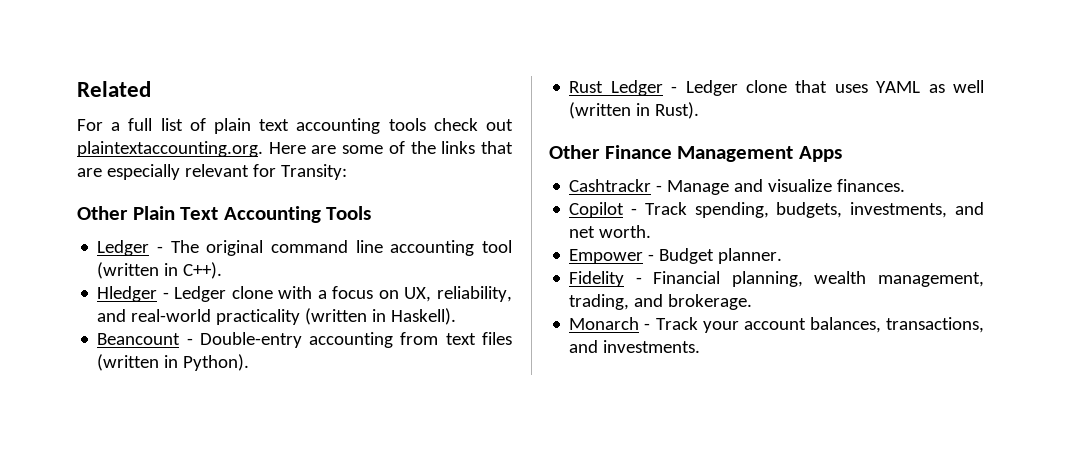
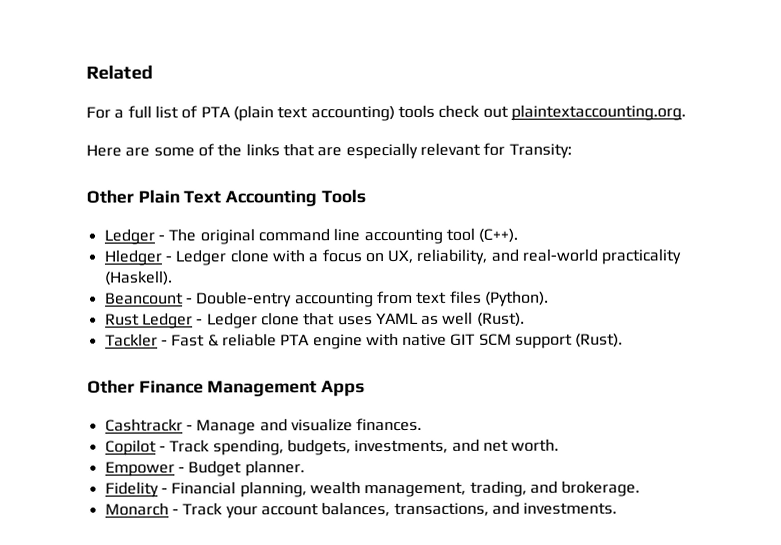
- For a full list of plain text accounting tools check out plaintextaccounting.org. Here are some of the links that are especially relevant for Transity:
+ For a full list of PTA (plain text accounting) tools check out plaintextaccounting.org.
+ Here are some of the links that are especially relevant for Transity:
- Ledger - The original command line accounting tool (written in C++).
+ Ledger - The original command line accounting tool (C++).
- Hledger - Ledger clone with a focus on UX, reliability, and real-world practicality (written in Haskell).
+ Hledger - Ledger clone with a focus on UX, reliability, and real-world practicality (Haskell).
- Beancount - Double-entry accounting from text files (written in Python).
+ Beancount - Double-entry accounting from text files (Python).
- Rust Ledger - Ledger clone that uses YAML as well (written in Rust).
+ Rust Ledger - Ledger clone that uses YAML as well (Rust).
+ Tackler - Fast & reliable PTA engine with native GIT SCM support (Rust).

